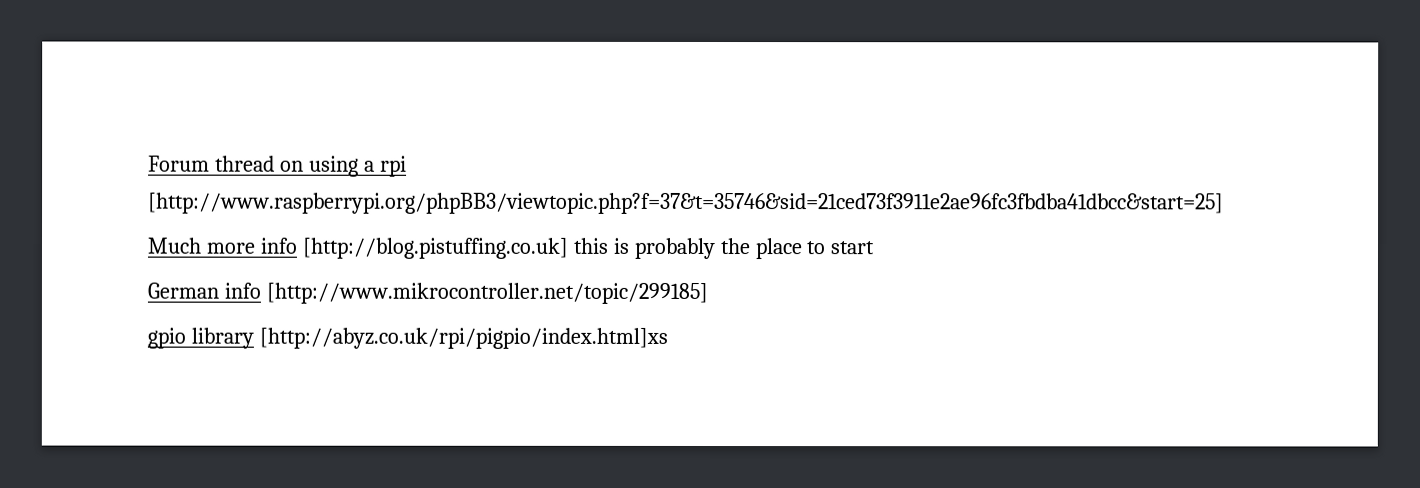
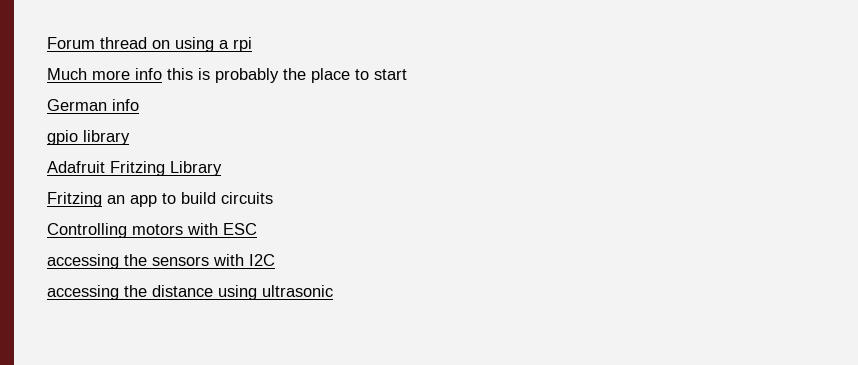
- Forum thread on using a rpi [http://www.raspberrypi.org/phpBB3/viewtopic.php?f=37&t=35746&sid=21ced73f3911e2ae96fc3fbdba41dbcc&start=25]
+ Forum thread on using a rpi
- Much more info [http://blog.pistuffing.co.uk] this is probably the place to start
+ Much more info this is probably the place to start
- German info [http://www.mikrocontroller.net/topic/299185]
+ German info
- gpio library [http://abyz.co.uk/rpi/pigpio/index.html]xs
+ gpio library
+ Adafruit Fritzing Library
+ Fritzing an app to build circuits
+ Controlling motors with ESC
+ accessing the sensors with I2C
+ accessing the distance using ultrasonic

